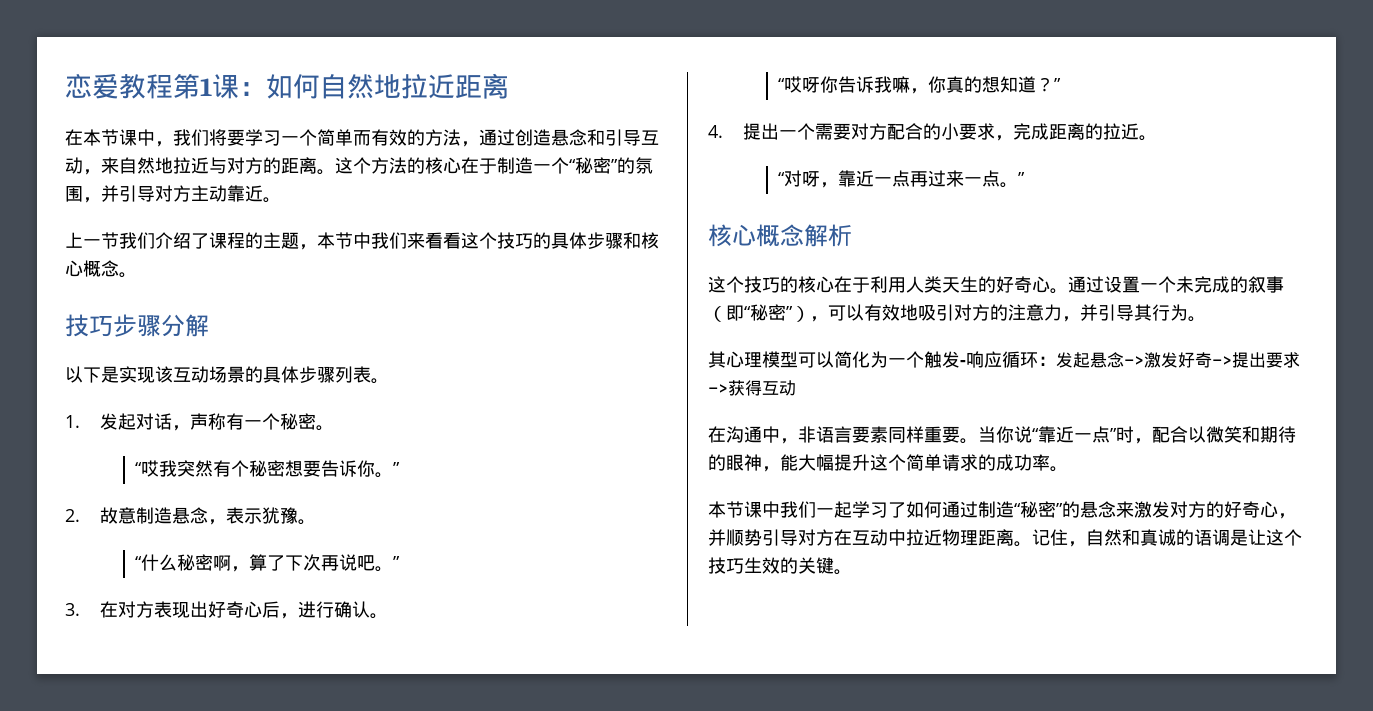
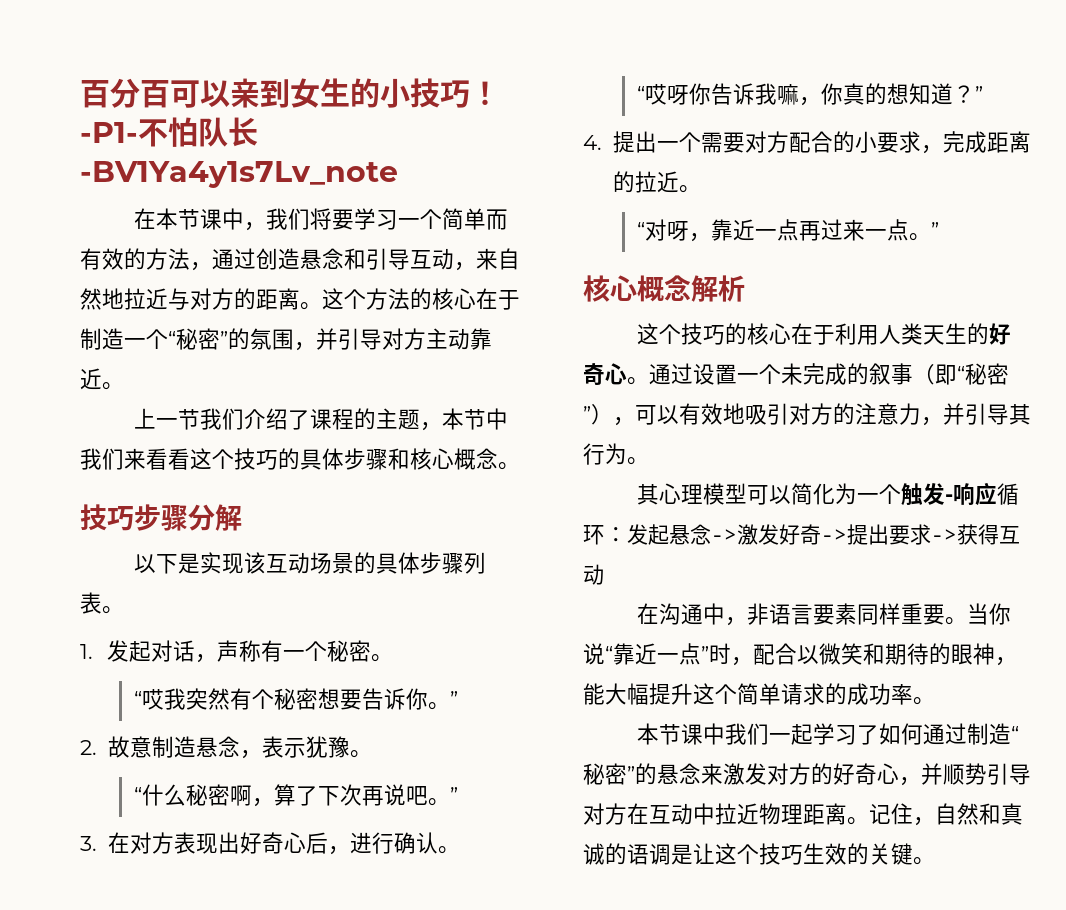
- 恋爱教程第1课：如何自然地拉近距离
+ 百分百可以亲到女生的小技巧！-P1-不怕队长-BV1Ya4y1s7Lv_note

